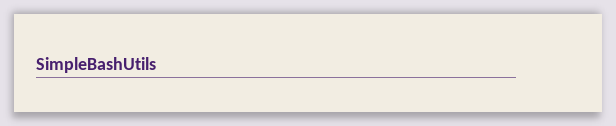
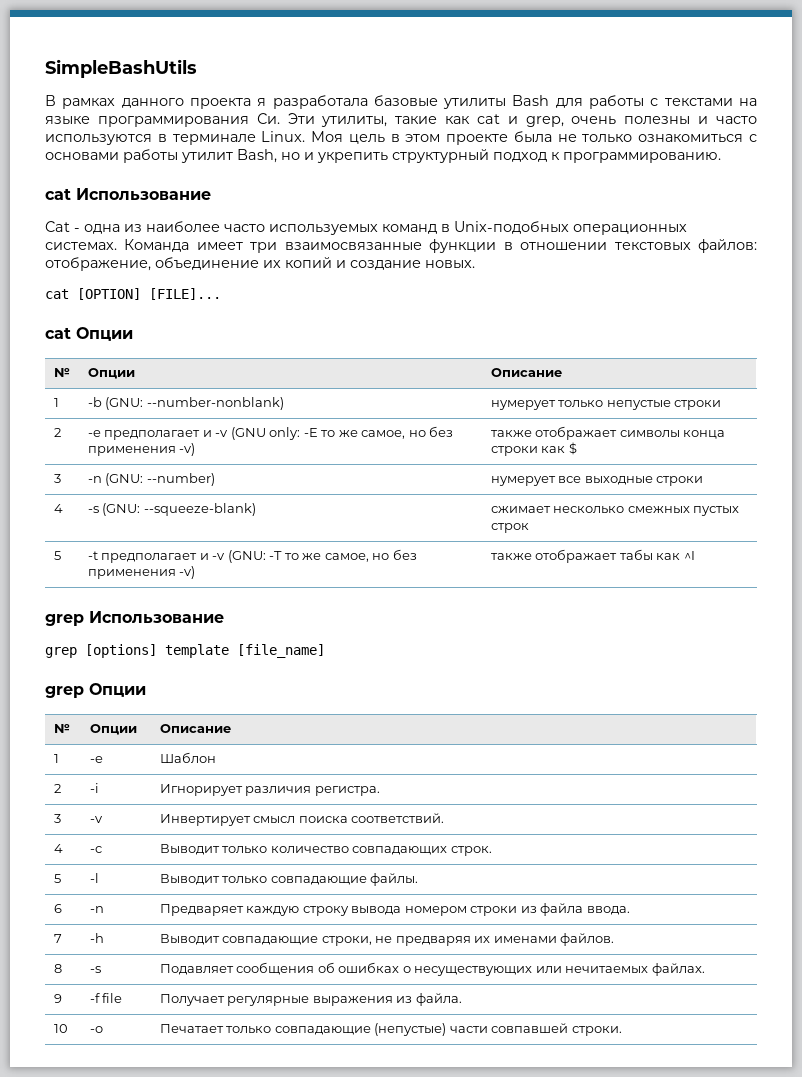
+ В рамках данного проекта я разработала базовые утилиты Bash для работы с текстами на языке программирования Си. Эти утилиты, такие как cat и grep, очень полезны и часто используются в терминале Linux. Моя цель в этом проекте была не только ознакомиться с основами работы утилит Bash, но и укрепить структурный подход к программированию.
+ cat Использование
+ Cat - одна из наиболее часто используемых команд в Unix-подобных операционных системах. Команда имеет три взаимосвязанные функции в отношении текстовых файлов: отображение, объединение их копий и создание новых.
+ cat [OPTION] [FILE]...
+ cat Опции
+ № | Опции | Описание
+ 1 | -b (GNU: --number-nonblank) | нумерует только непустые строки
+ 2 | -e предполагает и -v (GNU only: -E то же самое, но без применения -v) | также отображает символы конца строки как $
+ 3 | -n (GNU: --number) | нумерует все выходные строки
+ 4 | -s (GNU: --squeeze-blank) | сжимает несколько смежных пустых строк
+ 5 | -t предполагает и -v (GNU: -T то же самое, но без применения -v) | также отображает табы как ^I
+ grep Использование
+ grep [options] template [file_name]
+ grep Опции
+ № | Опции | Описание
+ 1 | -e | Шаблон
+ 2 | -i | Игнорирует различия регистра.
+ 3 | -v | Инвертирует смысл поиска соответствий.
+ 4 | -c | Выводит только количество совпадающих строк.
+ 5 | -l | Выводит только совпадающие файлы.
+ 6 | -n | Предваряет каждую строку вывода номером строки из файла ввода.
+ 7 | -h | Выводит совпадающие строки, не предваряя их именами файлов.
+ 8 | -s | Подавляет сообщения об ошибках о несуществующих или нечитаемых файлах.
+ 9 | -f file | Получает регулярные выражения из файла.
+ 10 | -o | Печатает только совпадающие (непустые) части совпавшей строки.

